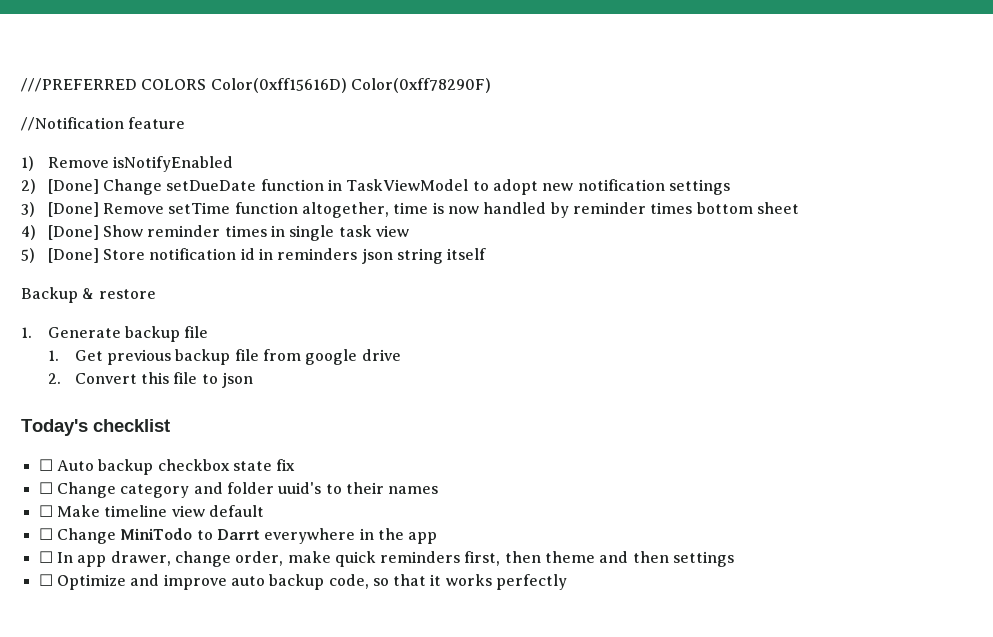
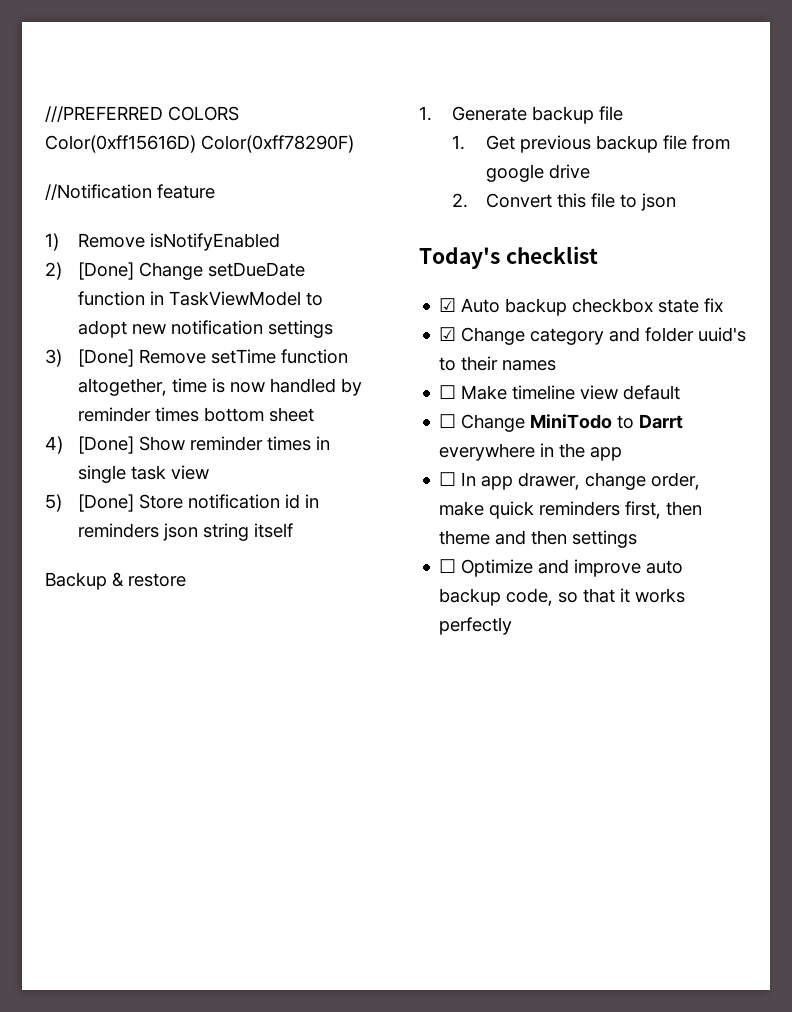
- ☐ Auto backup checkbox state fix
+ ☑ Auto backup checkbox state fix
- ☐ Change category and folder uuid's to their names
+ ☑ Change category and folder uuid's to their names

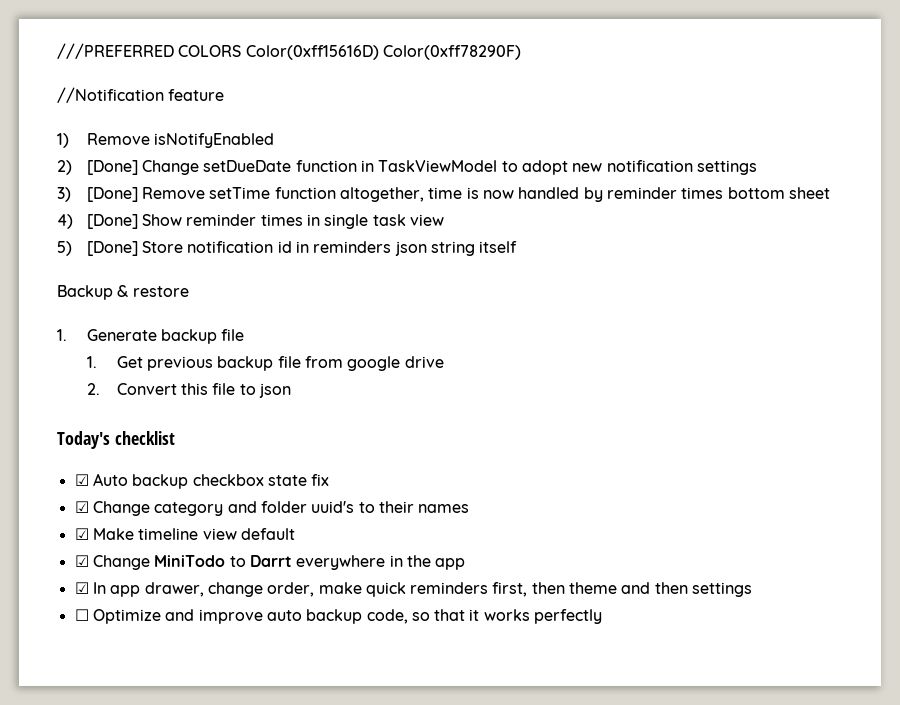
- ☐ Make timeline view default
+ ☑ Make timeline view default
- ☐ Change MiniTodo to Darrt everywhere in the app
+ ☑ Change MiniTodo to Darrt everywhere in the app
- ☐ In app drawer, change order, make quick reminders first, then theme and then settings
+ ☑ In app drawer, change order, make quick reminders first, then theme and then settings

